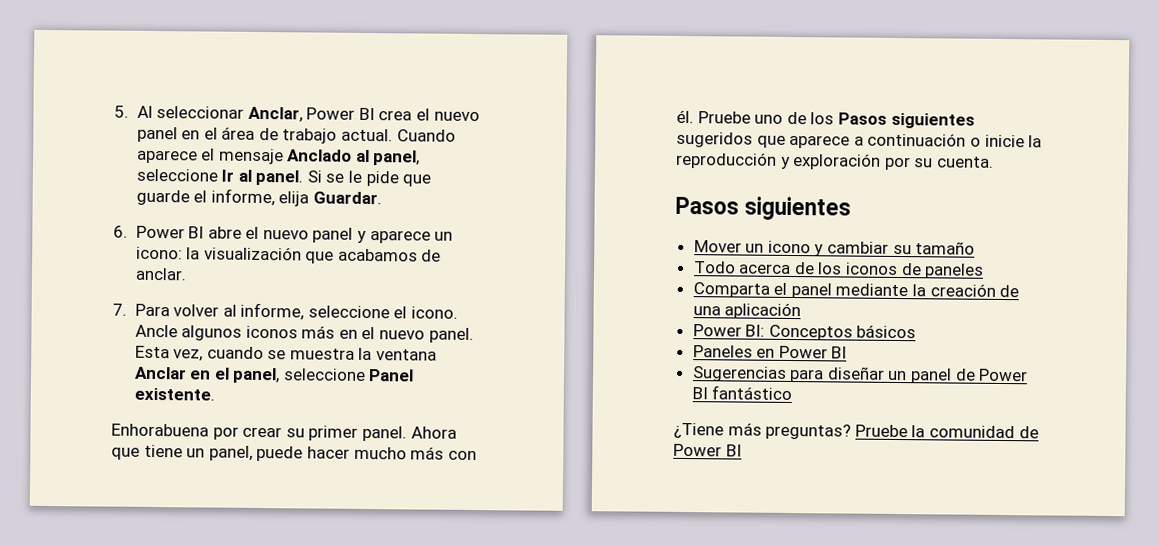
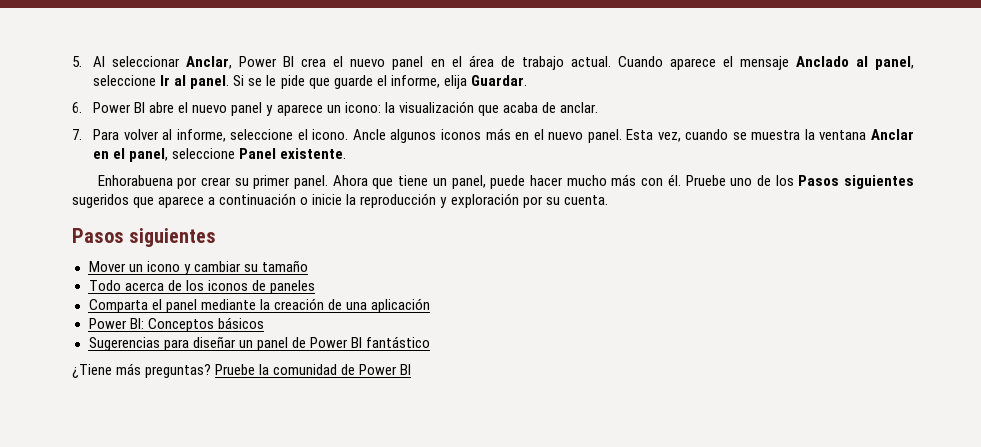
- 6. Power BI abre el nuevo panel y aparece un icono: la visualización que acabamos de anclar.
+ 6. Power BI abre el nuevo panel y aparece un icono: la visualización que acaba de anclar.
- Paneles en Power BI

